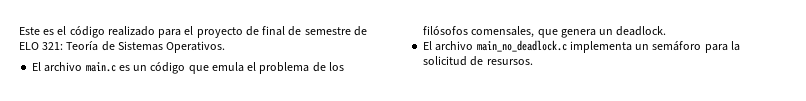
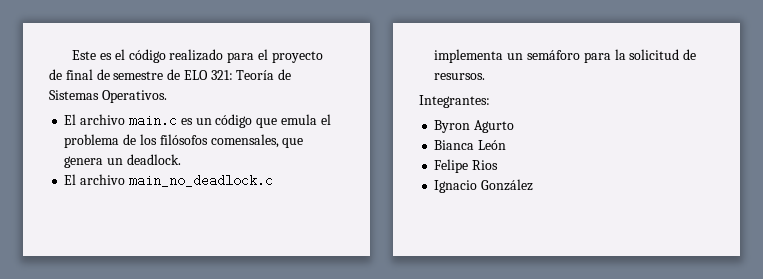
+ Integrantes:
+ Byron Agurto
+ Bianca León
+ Felipe Rios
+ Ignacio González

